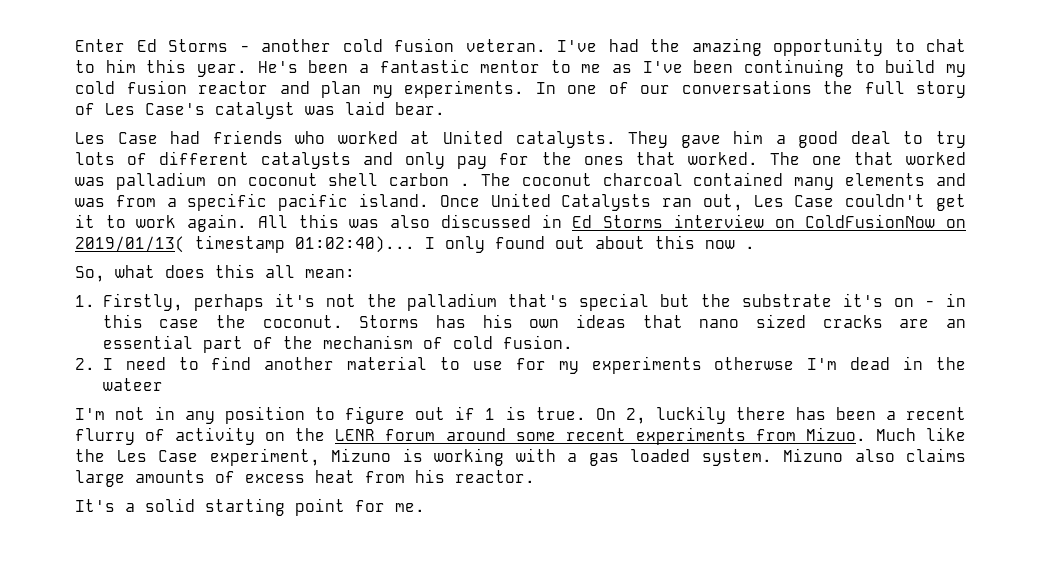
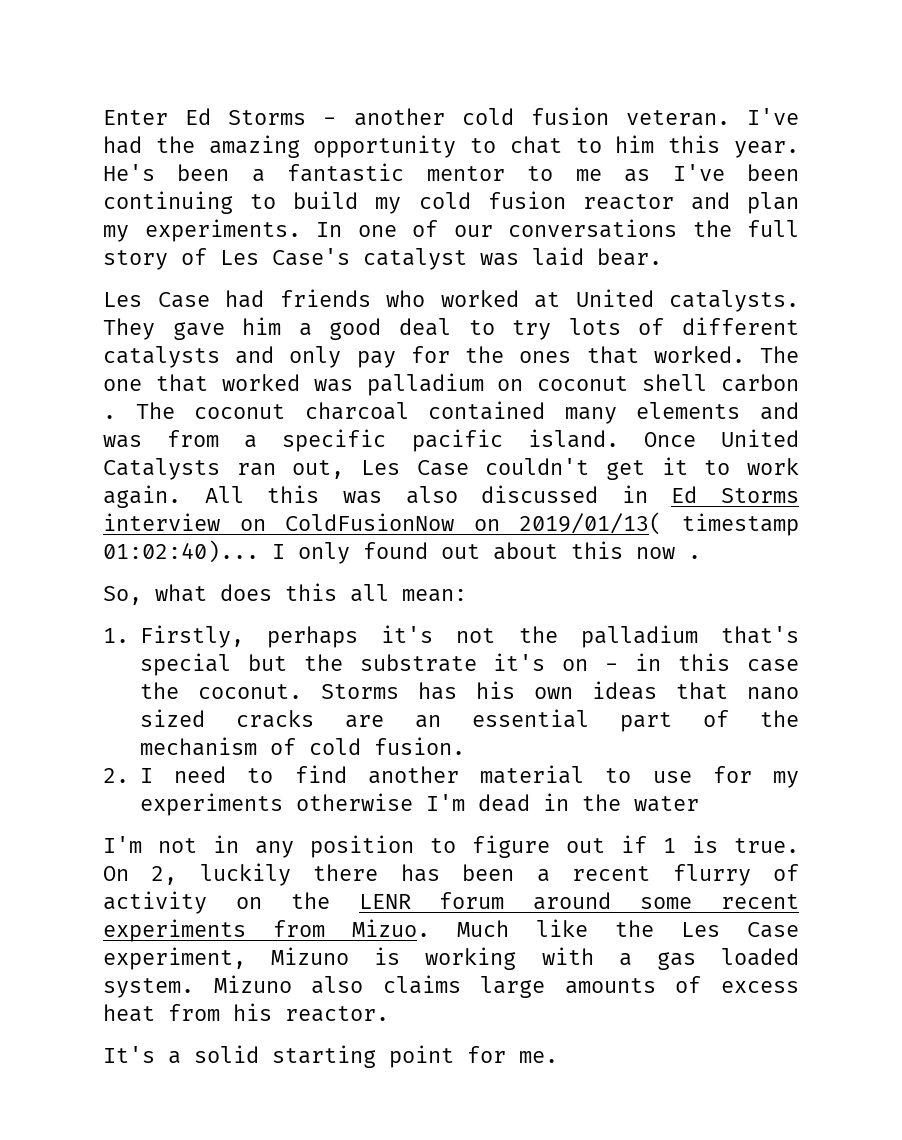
- 2. I need to find another material to use for my experiments otherwse I'm dead in the wateer
+ 2. I need to find another material to use for my experiments otherwise I'm dead in the water

